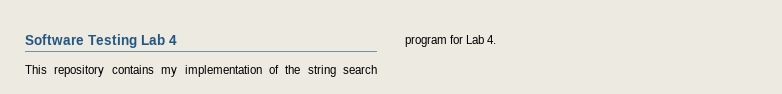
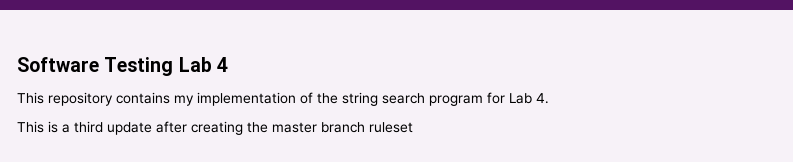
+ This is a third update after creating the master branch ruleset

